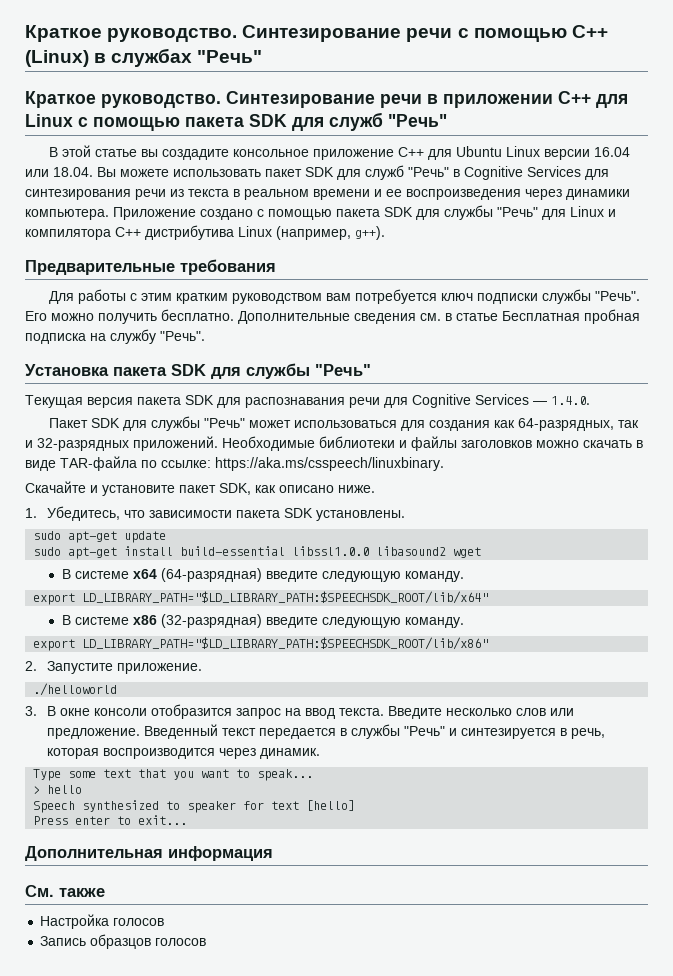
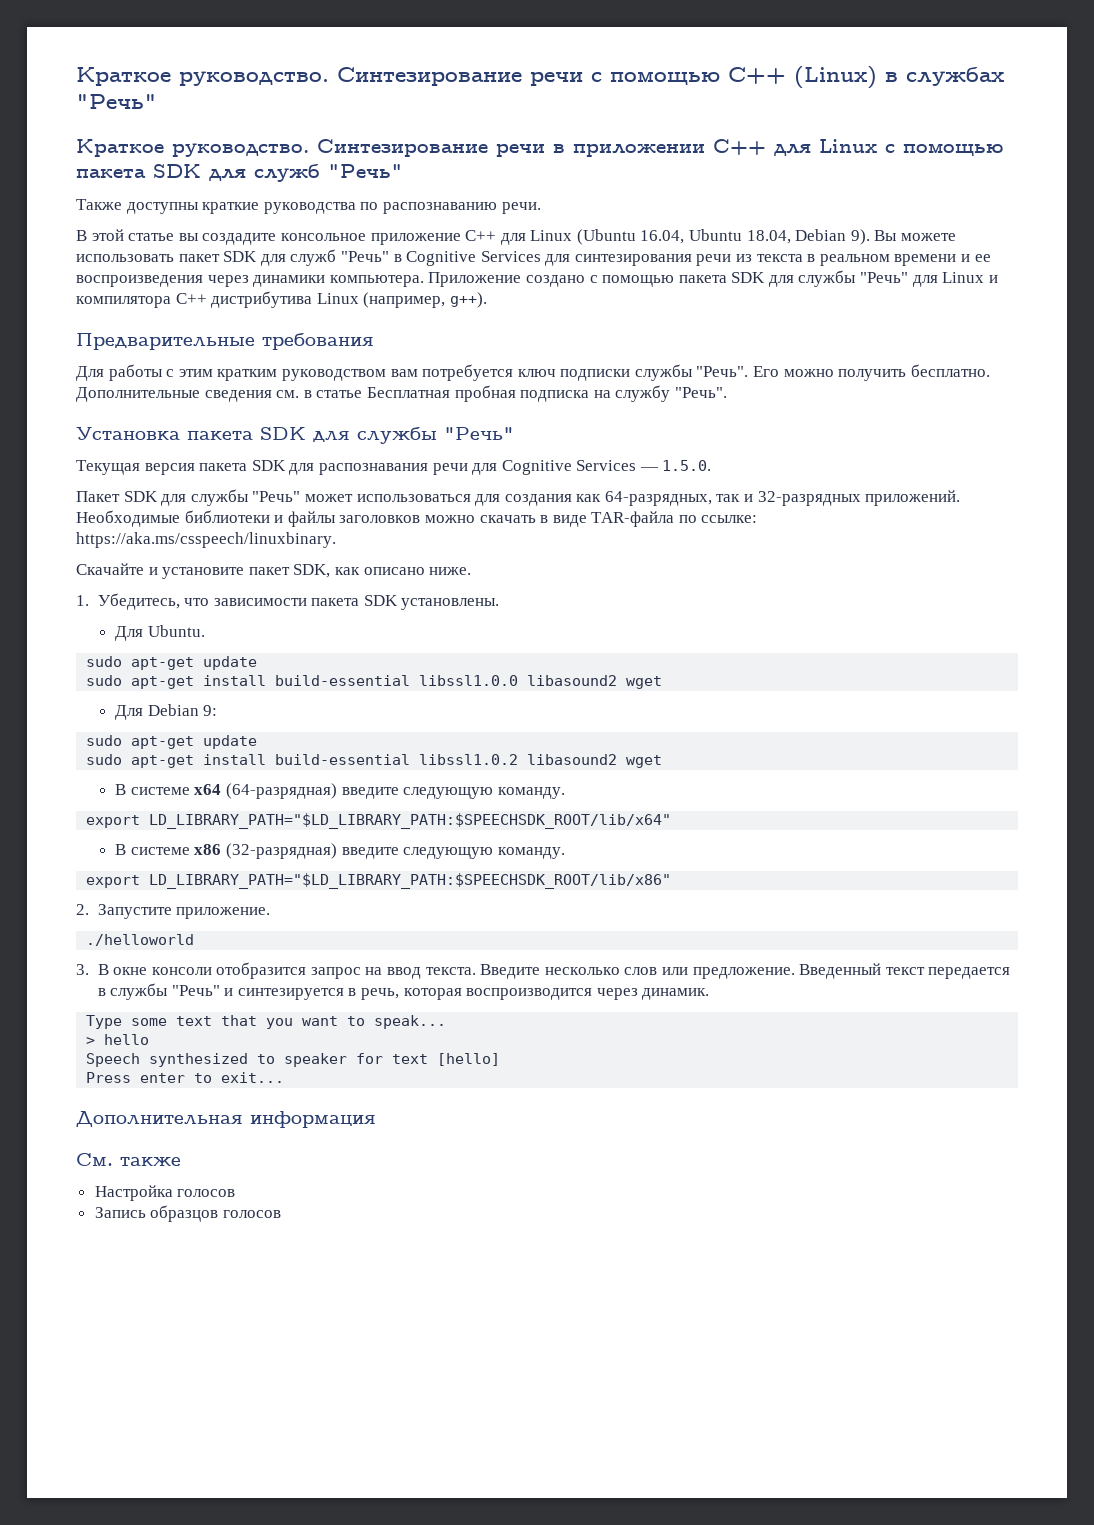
+ Также доступны краткие руководства по распознаванию речи.
- В этой статье вы создадите консольное приложение C++ для Ubuntu Linux версии 16.04 или 18.04. Вы можете использовать пакет SDK для служб "Речь" в Cognitive Services для синтезирования речи из текста в реальном времени и ее воспроизведения через динамики компьютера.
+ В этой статье вы создадите консольное приложение C++ для Linux (Ubuntu 16.04, Ubuntu 18.04, Debian 9). Вы можете использовать пакет SDK для служб "Речь" в Cognitive Services для синтезирования речи из текста в реальном времени и ее воспроизведения через динамики компьютера.
- Текущая версия пакета SDK для распознавания речи для Cognitive Services — 1.4.0.
+ Текущая версия пакета SDK для распознавания речи для Cognitive Services — 1.5.0.
+ Для Ubuntu.
+ Для Debian 9:
+ sudo apt-get update
+ sudo apt-get install build-essential libssl1.0.2 libasound2 wget

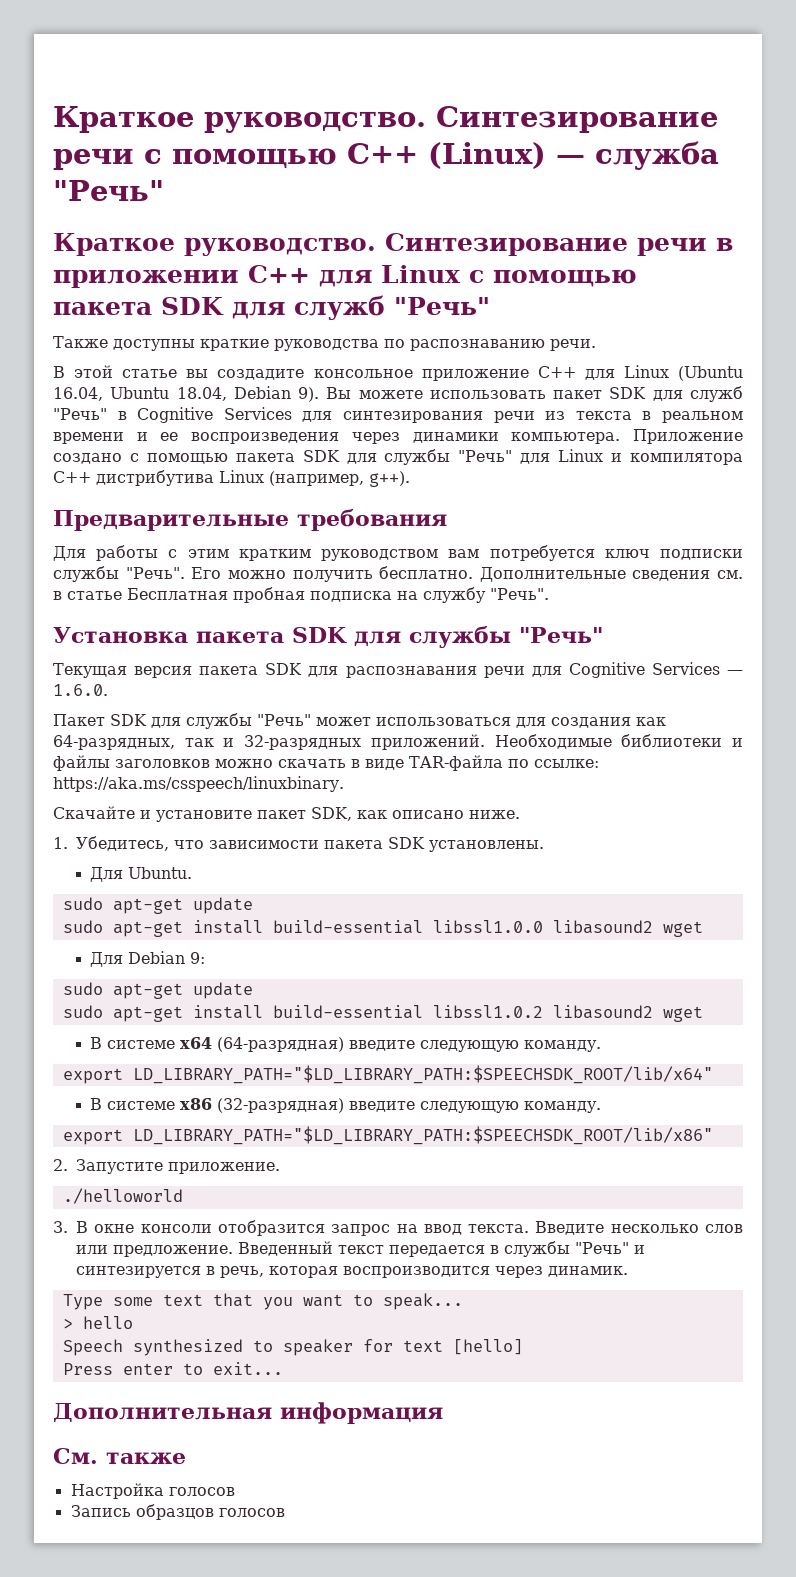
- Синтезирование речи с помощью C++ (Linux) в службах "Речь"
+ Синтезирование речи с помощью C++ (Linux) — служба "Речь"
- Текущая версия пакета SDK для распознавания речи для Cognitive Services — 1.5.0.
+ Текущая версия пакета SDK для распознавания речи для Cognitive Services — 1.6.0.

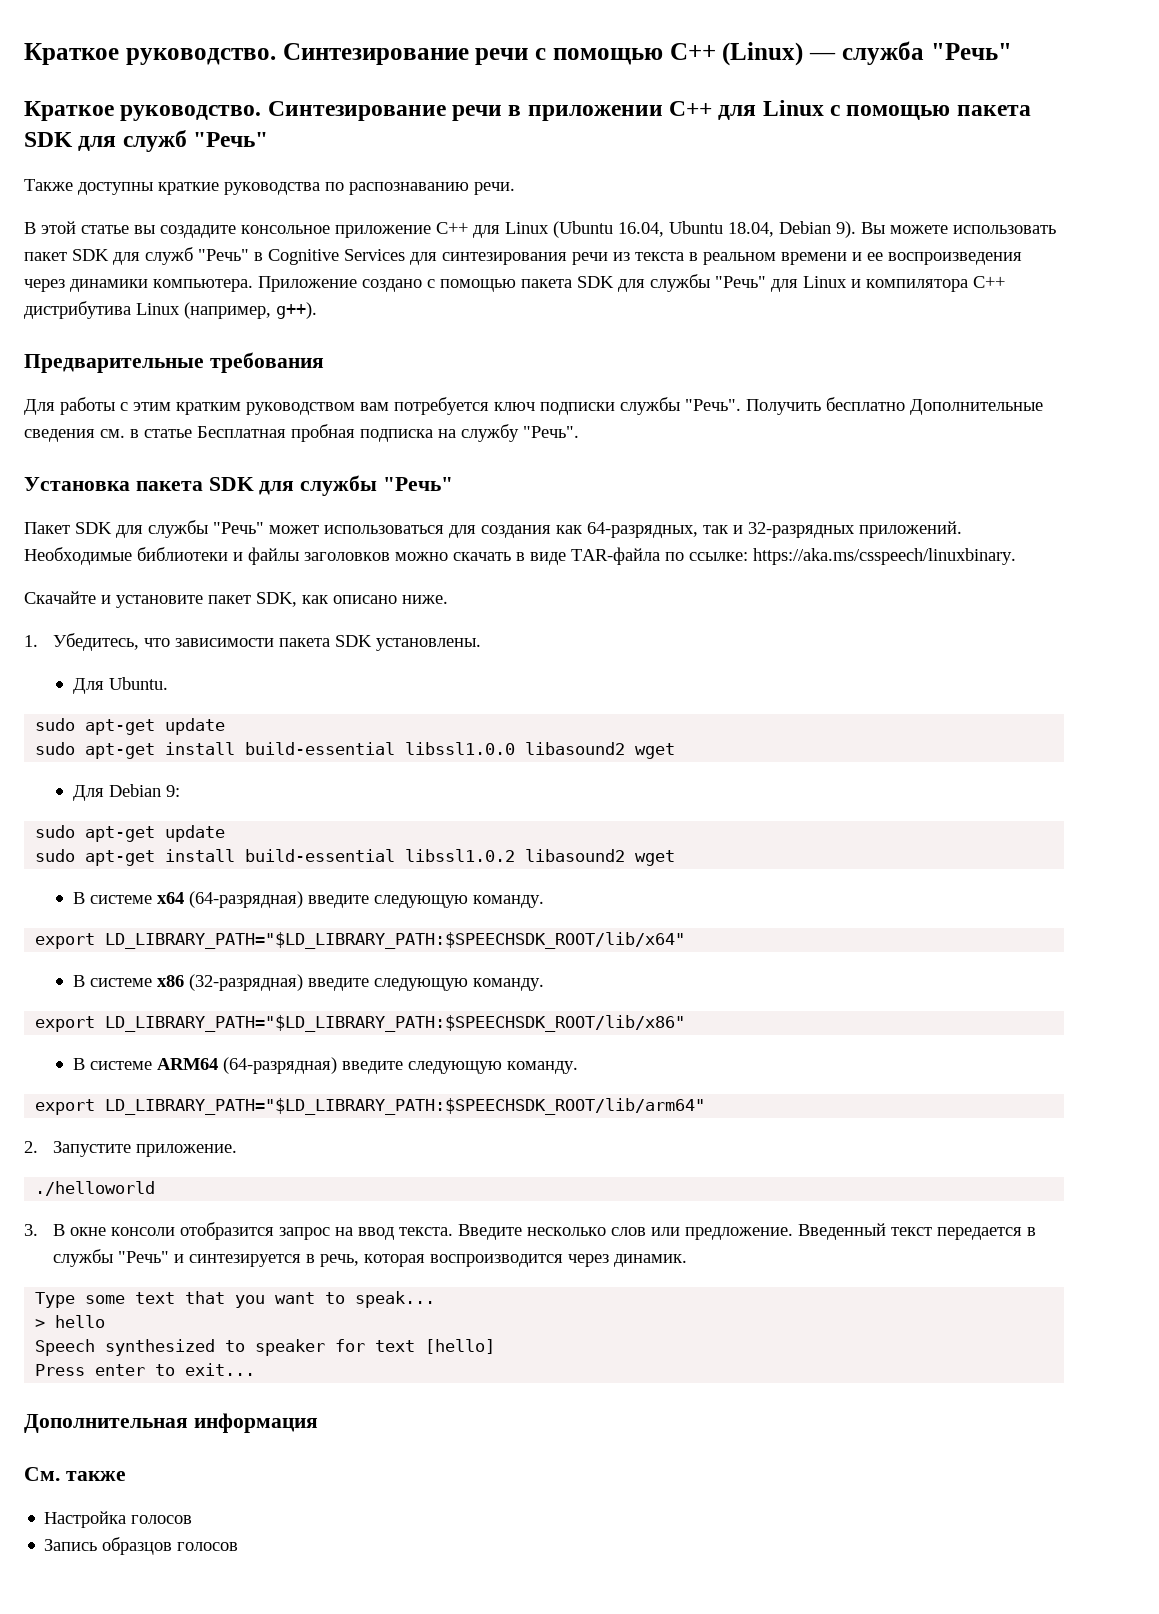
- Его можно получить бесплатно. Дополнительные сведения см. в статье Бесплатная пробная подписка на службу "Речь".
+ Получить бесплатно Дополнительные сведения см. в статье Бесплатная пробная подписка на службу "Речь".
- Текущая версия пакета SDK для распознавания речи для Cognitive Services — 1.6.0.
+ В системе ARM64 (64-разрядная) введите следующую команду.
+ export LD_LIBRARY_PATH="$LD_LIBRARY_PATH:$SPEECHSDK_ROOT/lib/arm64"

